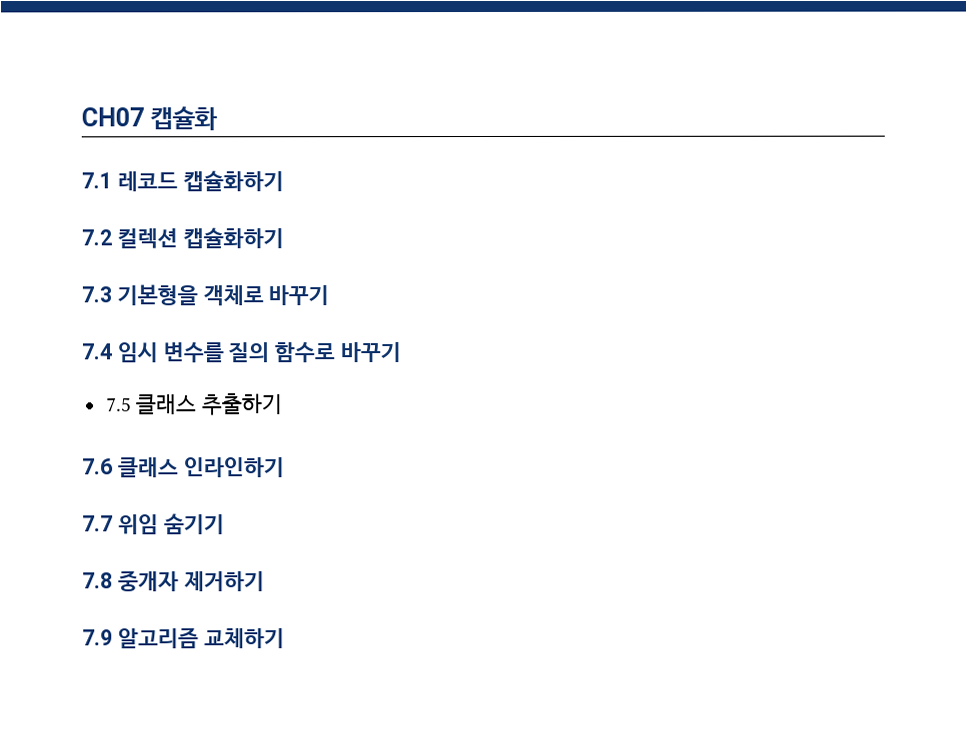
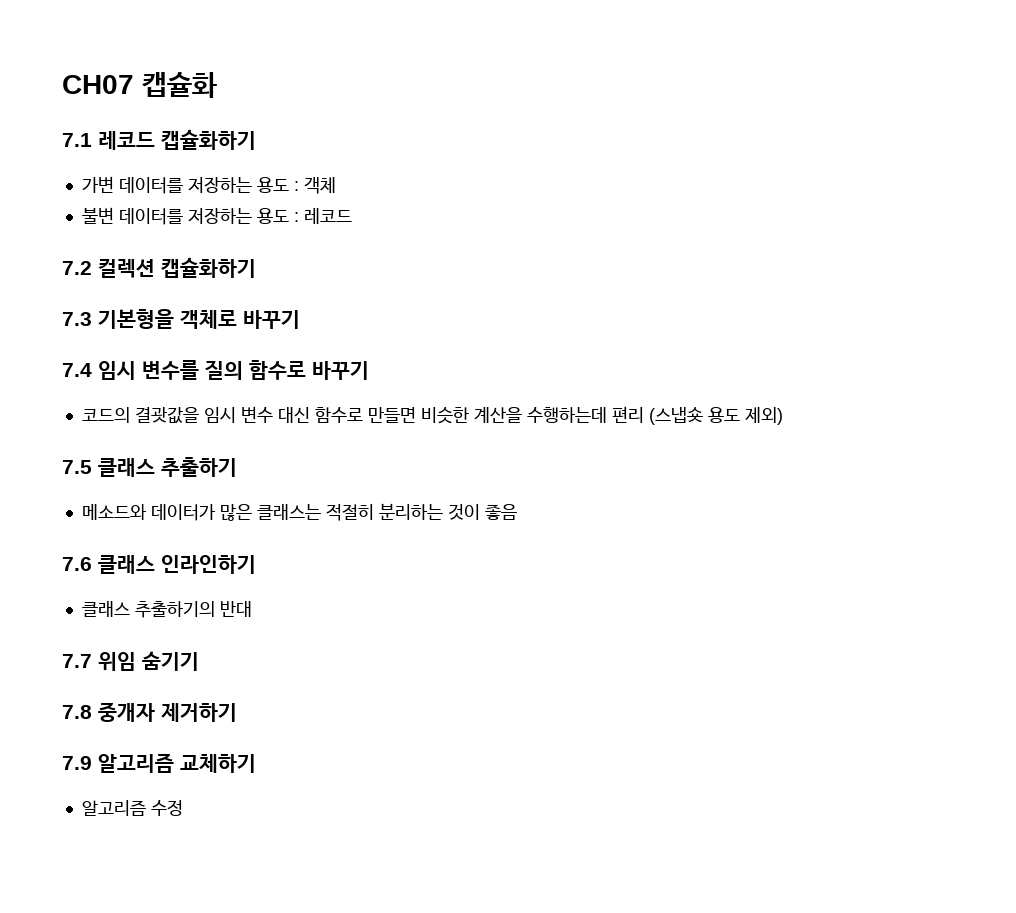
+ 가변 데이터를 저장하는 용도 : 객체
+ 불변 데이터를 저장하는 용도 : 레코드
+ 코드의 결괏값을 임시 변수 대신 함수로 만들면 비슷한 계산을 수행하는데 편리 (스냅숏 용도 제외)
  7.5 클래스 추출하기
+ 메소드와 데이터가 많은 클래스는 적절히 분리하는 것이 좋음
+ 클래스 추출하기의 반대
+ 알고리즘 수정

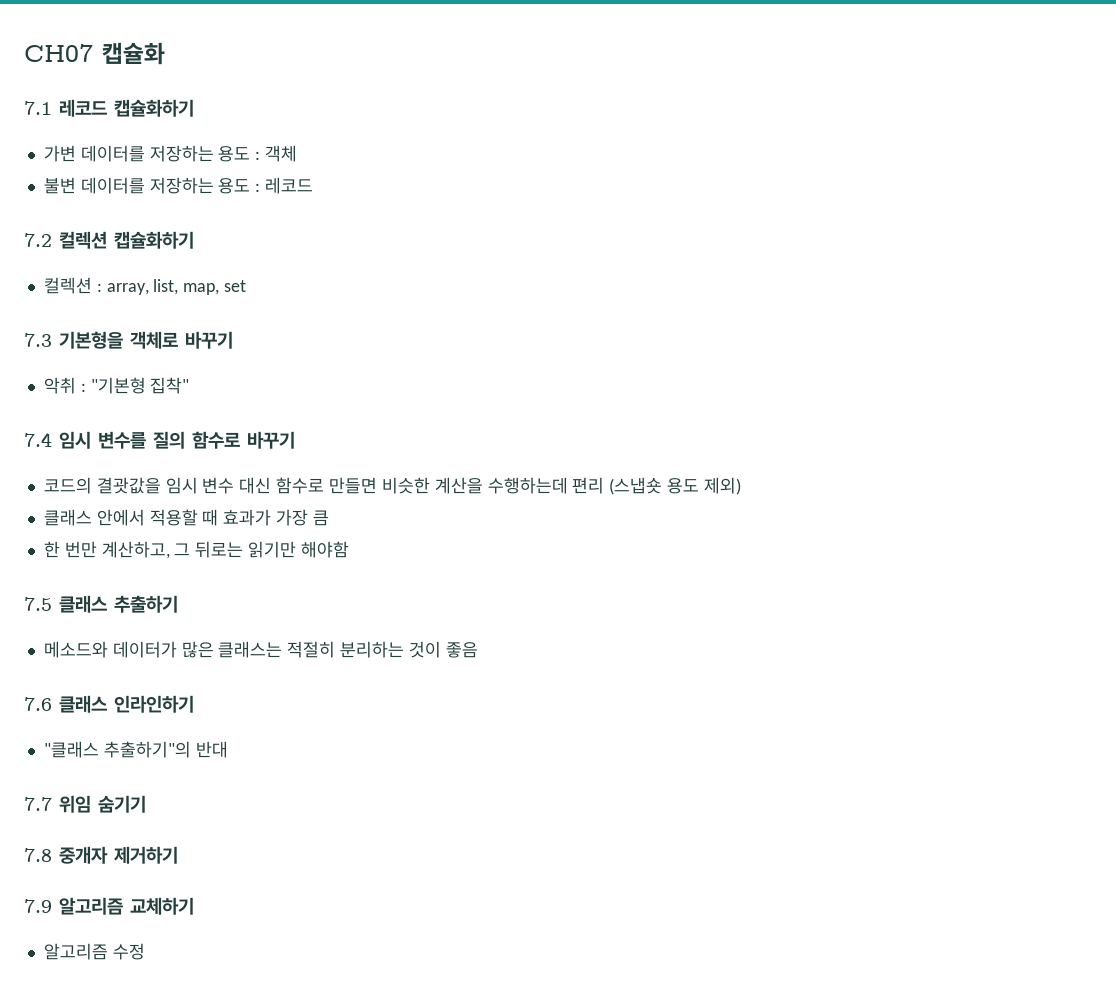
+ 컬렉션 : array, list, map, set
+ 악취 : "기본형 집착"
+ 클래스 안에서 적용할 때 효과가 가장 큼
+ 한 번만 계산하고, 그 뒤로는 읽기만 해야함
- 클래스 추출하기의 반대
+ "클래스 추출하기"의 반대

